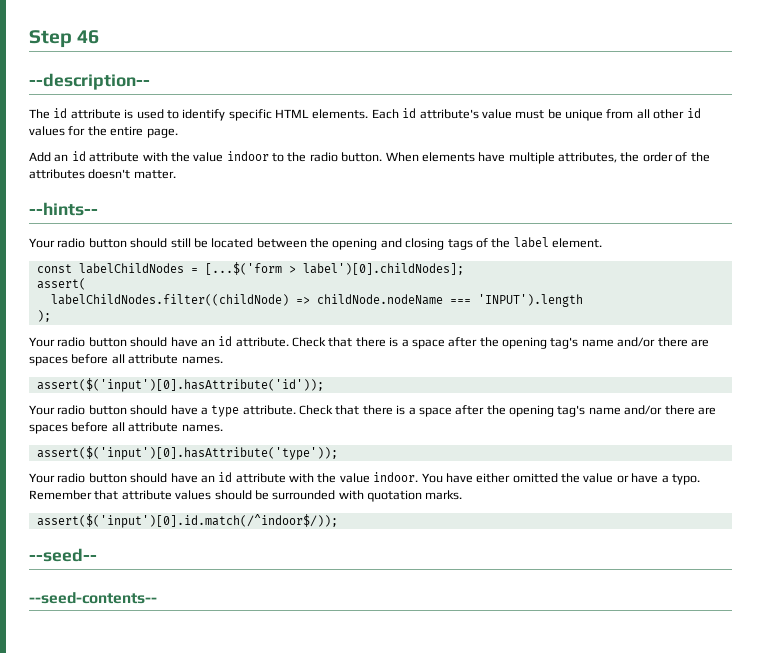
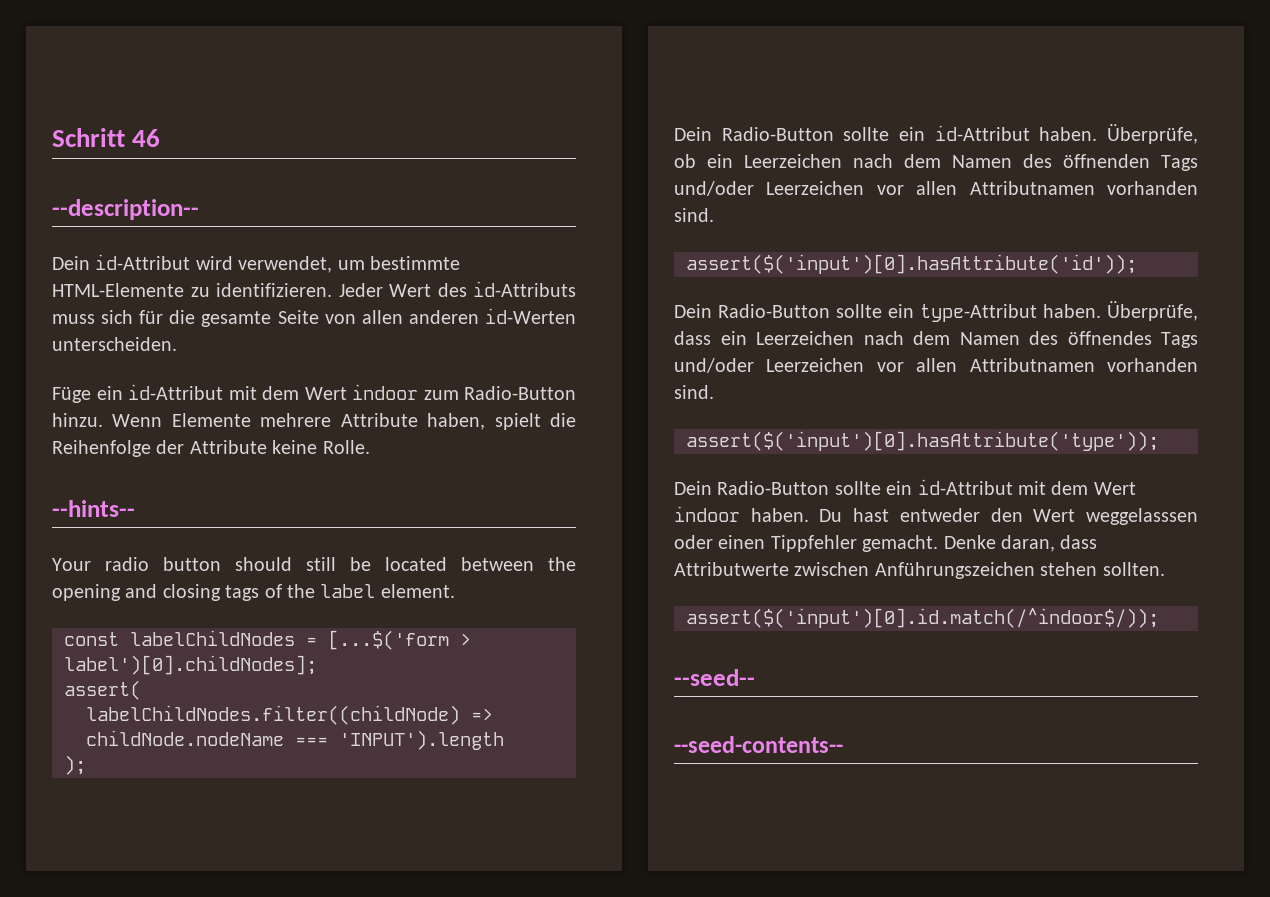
- Step 46
+ Schritt 46
- The id attribute is used to identify specific HTML elements. Each id attribute's value must be unique from all other id values for the entire page.
- Add an id attribute with the value indoor to the radio button. When elements have multiple attributes, the order of the attributes doesn't matter.
+ Dein id-Attribut wird verwendet, um bestimmte HTML-Elemente zu identifizieren. Jeder Wert des id-Attributs muss sich für die gesamte Seite von allen anderen id-Werten unterscheiden.
+ Füge ein id-Attribut mit dem Wert indoor zum Radio-Button hinzu. Wenn Elemente mehrere Attribute haben, spielt die Reihenfolge der Attribute keine Rolle.
- Your radio button should have an id attribute. Check that there is a space after the opening tag's name and/or there are spaces before all attribute names.
+ Dein Radio-Button sollte ein id-Attribut haben. Überprüfe, ob ein Leerzeichen nach dem Namen des öffnenden Tags und/oder Leerzeichen vor allen Attributnamen vorhanden sind.
  assert($('input')[0].hasAttribute('id'));
- Your radio button should have a type attribute. Check that there is a space after the opening tag's name and/or there are spaces before all attribute names.
+ Dein Radio-Button sollte ein type-Attribut haben. Überprüfe, dass ein Leerzeichen nach dem Namen des öffnendes Tags und/oder Leerzeichen vor allen Attributnamen vorhanden sind.
  assert($('input')[0].hasAttribute('type'));
- Your radio button should have an id attribute with the value indoor. You have either omitted the value or have a typo. Remember that attribute values should be surrounded with quotation marks.
+ Dein Radio-Button sollte ein id-Attribut mit dem Wert indoor haben. Du hast entweder den Wert weggelasssen oder einen Tippfehler gemacht. Denke daran, dass Attributwerte zwischen Anführungszeichen stehen sollten.

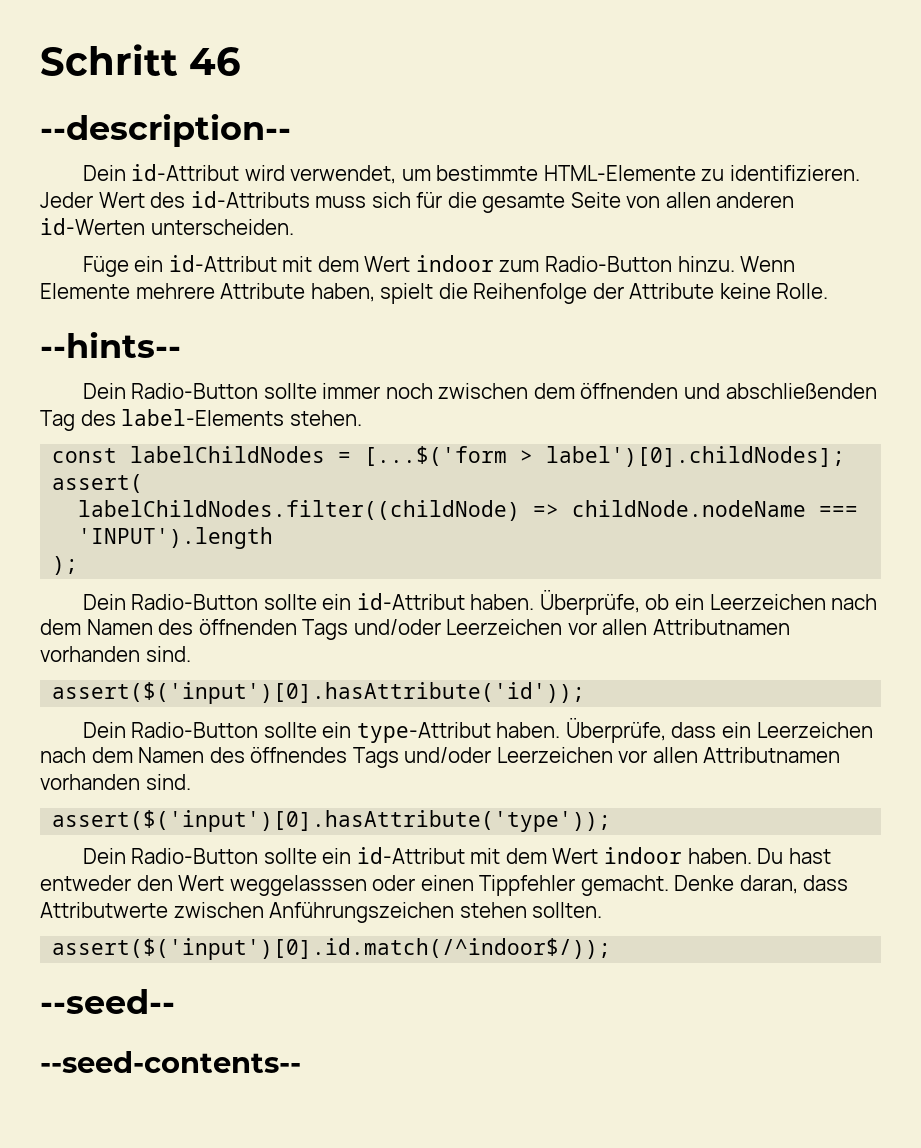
- Your radio button should still be located between the opening and closing tags of the label element.
+ Dein Radio-Button sollte immer noch zwischen dem öffnenden und abschließenden Tag des label-Elements stehen.

